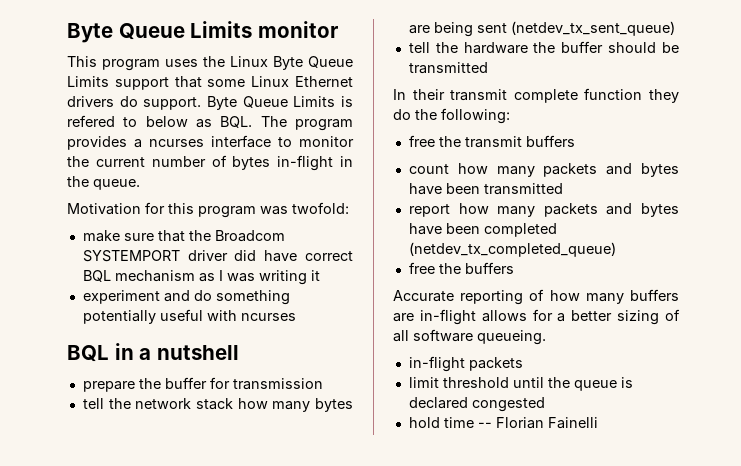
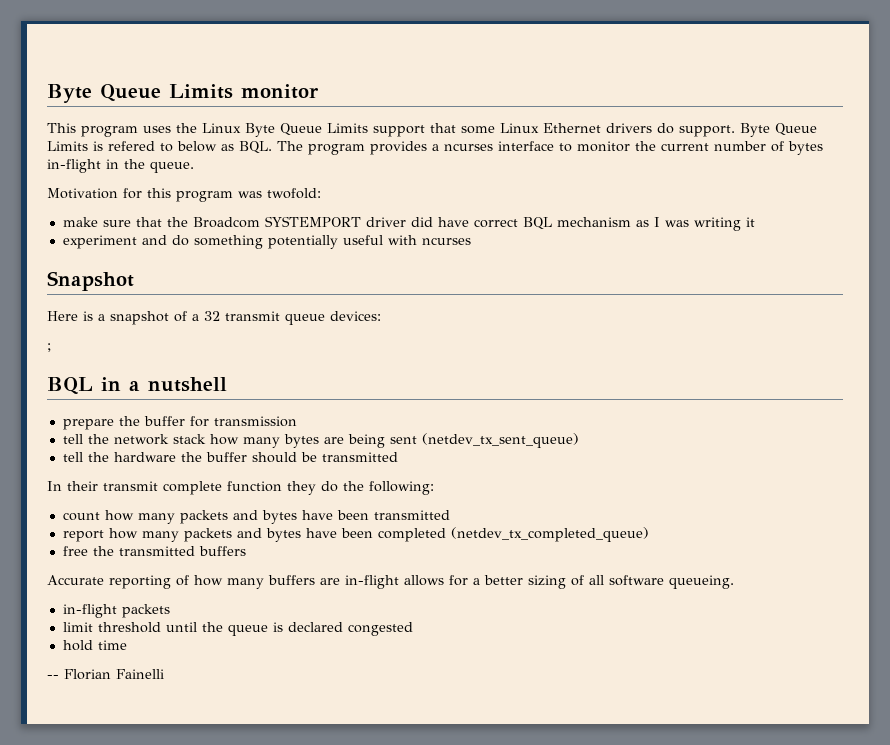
+ Snapshot
+ Here is a snapshot of a 32 transmit queue devices:
+ ;
- free the transmit buffers
- free the buffers
+ free the transmitted buffers
- hold time -- Florian Fainelli
+ hold time
+ -- Florian Fainelli

